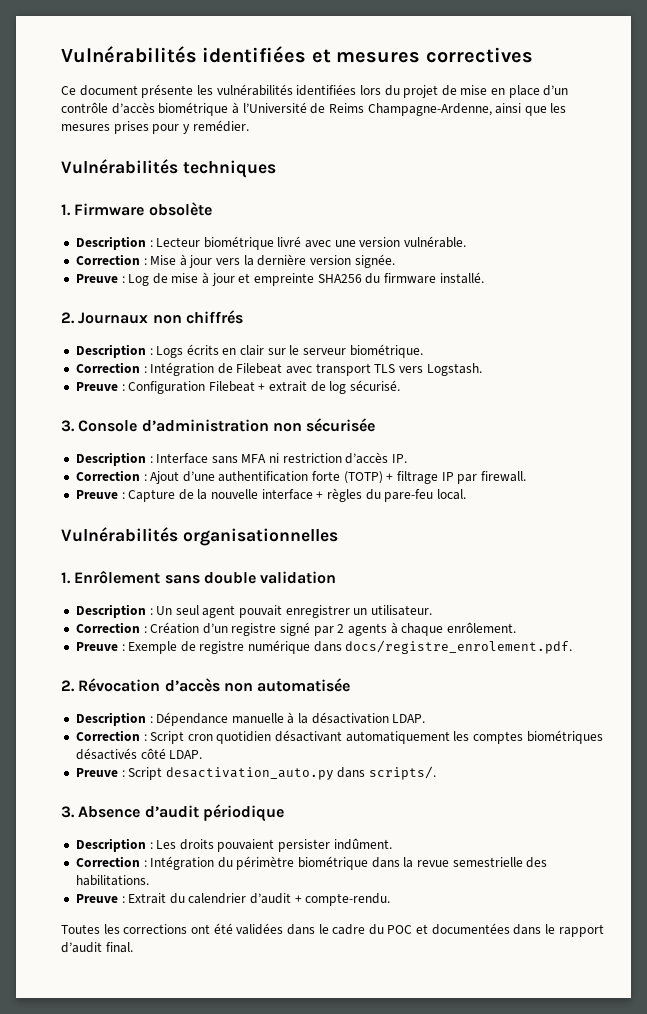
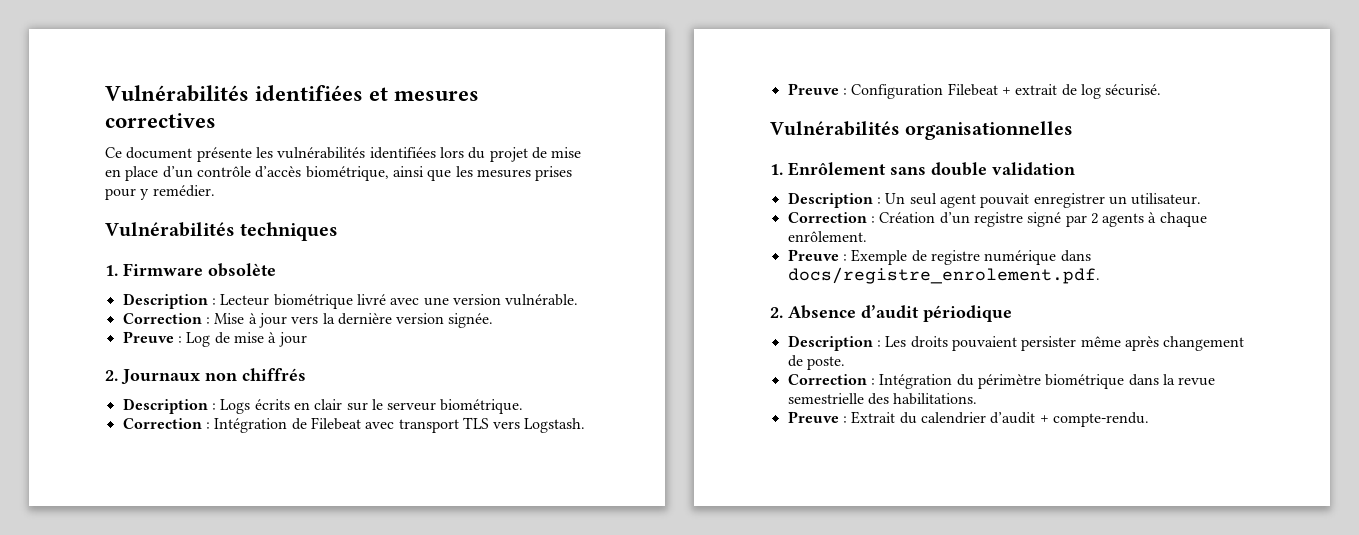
- Ce document présente les vulnérabilités identifiées lors du projet de mise en place d’un contrôle d’accès biométrique à l’Université de Reims Champagne-Ardenne, ainsi que les mesures prises pour y remédier.
+ Ce document présente les vulnérabilités identifiées lors du projet de mise en place d’un contrôle d’accès biométrique, ainsi que les mesures prises pour y remédier.
- Preuve : Log de mise à jour et empreinte SHA256 du firmware installé.
+ Preuve : Log de mise à jour
- 3. Console d’administration non sécurisée
- Description : Interface sans MFA ni restriction d’accès IP.
- Correction : Ajout d’une authentification forte (TOTP) + filtrage IP par firewall.
- Preuve : Capture de la nouvelle interface + règles du pare-feu local.
- 2. Révocation d’accès non automatisée
- Description : Dépendance manuelle à la désactivation LDAP.
- Correction : Script cron quotidien désactivant automatiquement les comptes biométriques désactivés côté LDAP.
- Preuve : Script desactivation_auto.py dans scripts/.
- 3. Absence d’audit périodique
+ 2. Absence d’audit périodique
- Description : Les droits pouvaient persister indûment.
+ Description : Les droits pouvaient persister même après changement de poste.
- Toutes les corrections ont été validées dans le cadre du POC et documentées dans le rapport d’audit final.

